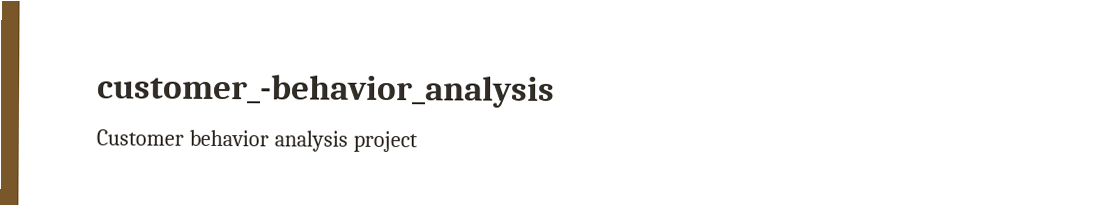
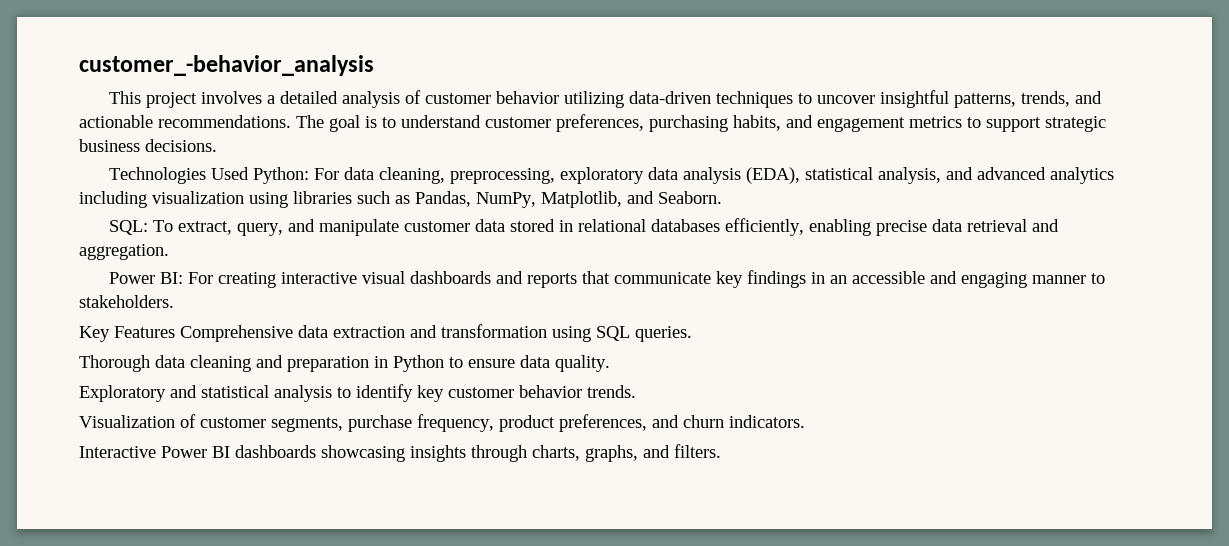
- Customer behavior analysis project
+ This project involves a detailed analysis of customer behavior utilizing data-driven techniques to uncover insightful patterns, trends, and actionable recommendations. The goal is to understand customer preferences, purchasing habits, and engagement metrics to support strategic business decisions.
+ Technologies Used Python: For data cleaning, preprocessing, exploratory data analysis (EDA), statistical analysis, and advanced analytics including visualization using libraries such as Pandas, NumPy, Matplotlib, and Seaborn.
+ SQL: To extract, query, and manipulate customer data stored in relational databases efficiently, enabling precise data retrieval and aggregation.
+ Power BI: For creating interactive visual dashboards and reports that communicate key findings in an accessible and engaging manner to stakeholders.
+ Key Features Comprehensive data extraction and transformation using SQL queries.
+ Thorough data cleaning and preparation in Python to ensure data quality.
+ Exploratory and statistical analysis to identify key customer behavior trends.
+ Visualization of customer segments, purchase frequency, product preferences, and churn indicators.
+ Interactive Power BI dashboards showcasing insights through charts, graphs, and filters.

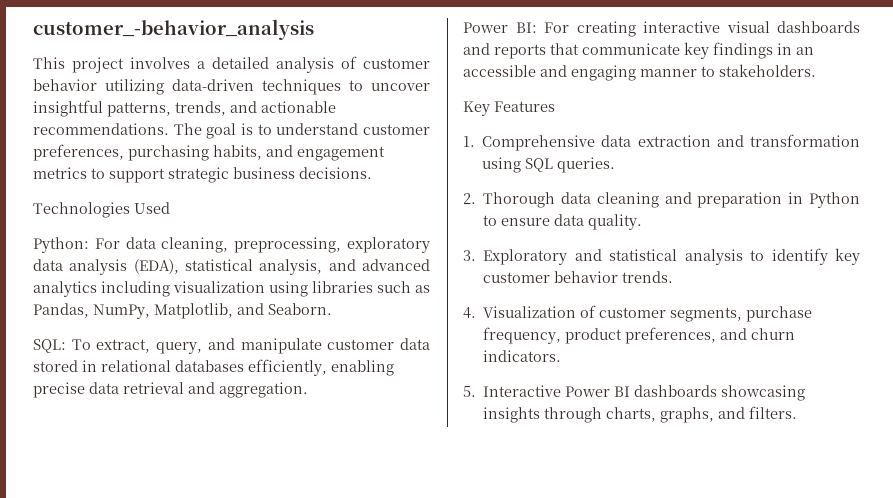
- Technologies Used Python: For data cleaning, preprocessing, exploratory data analysis (EDA), statistical analysis, and advanced analytics including visualization using libraries such as Pandas, NumPy, Matplotlib, and Seaborn.
+ Technologies Used
+ Python: For data cleaning, preprocessing, exploratory data analysis (EDA), statistical analysis, and advanced analytics including visualization using libraries such as Pandas, NumPy, Matplotlib, and Seaborn.
- Key Features Comprehensive data extraction and transformation using SQL queries.
+ Key Features
+ 1. Comprehensive data extraction and transformation using SQL queries.
- Thorough data cleaning and preparation in Python to ensure data quality.
+ 2. Thorough data cleaning and preparation in Python to ensure data quality.
- Exploratory and statistical analysis to identify key customer behavior trends.
+ 3. Exploratory and statistical analysis to identify key customer behavior trends.
- Visualization of customer segments, purchase frequency, product preferences, and churn indicators.
+ 4. Visualization of customer segments, purchase frequency, product preferences, and churn indicators.
- Interactive Power BI dashboards showcasing insights through charts, graphs, and filters.
+ 5. Interactive Power BI dashboards showcasing insights through charts, graphs, and filters.

